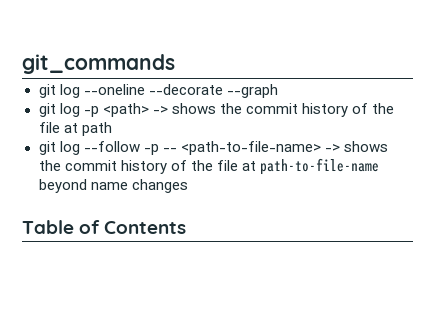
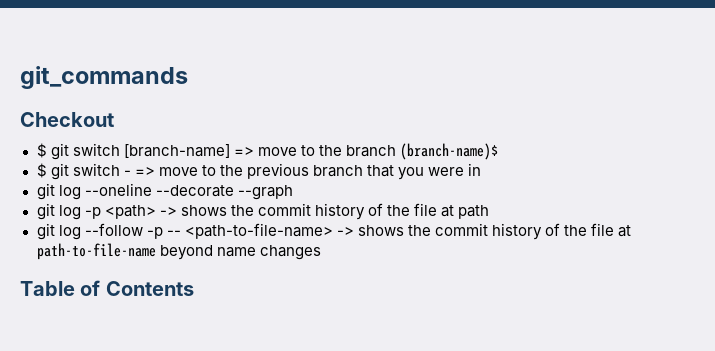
+ Checkout
+ $ git switch [branch-name] => move to the branch (branch-name)$
+ $ git switch - => move to the previous branch that you were in

